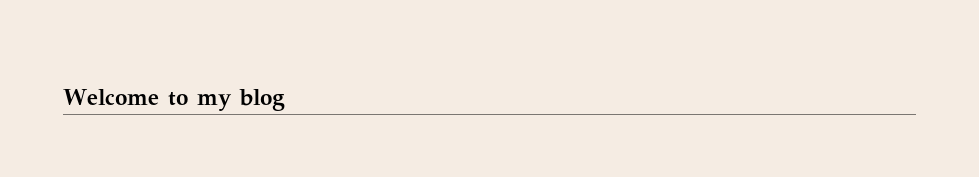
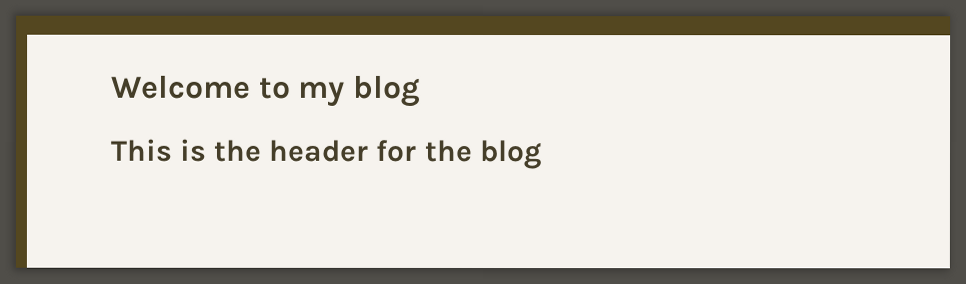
+ This is the header for the blog

